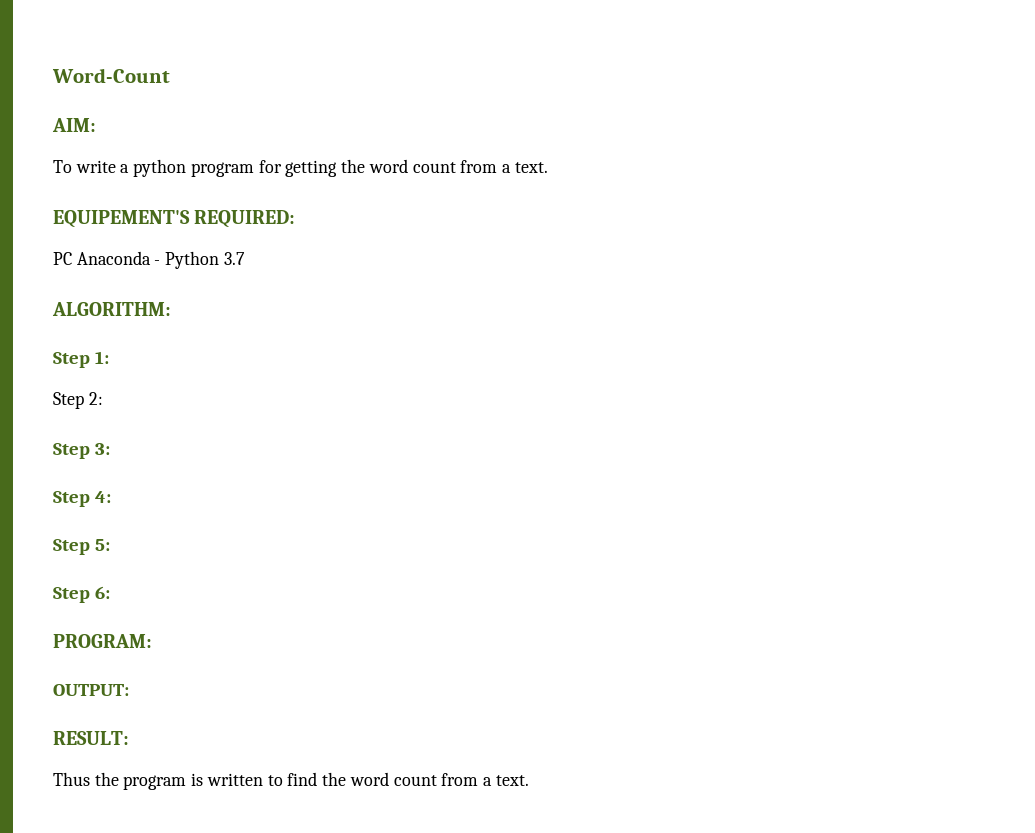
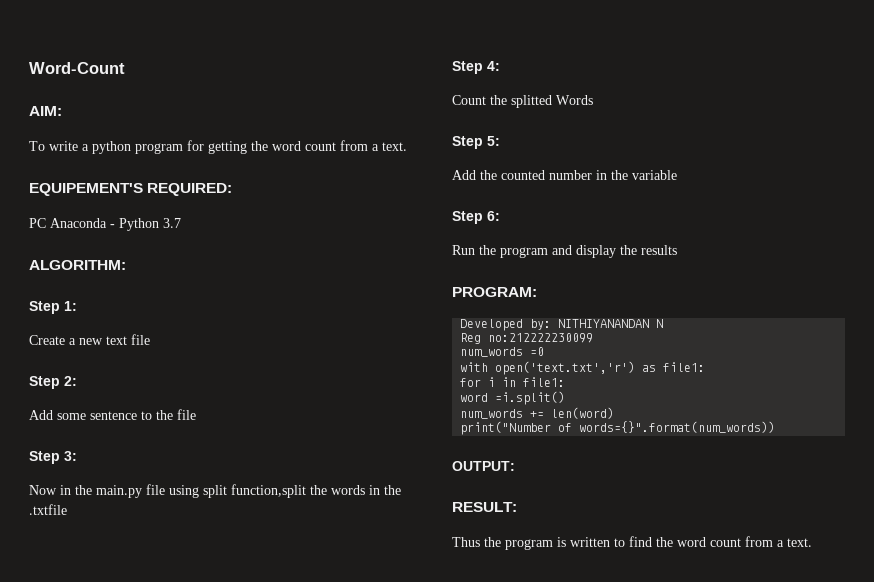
+ Create a new text file
  Step 2:
+ Add some sentence to the file
  Step 3:
+ Now in the main.py file using split function,split the words in the .txtfile
  Step 4:
+ Count the splitted Words
  Step 5:
+ Add the counted number in the variable
  Step 6:
+ Run the program and display the results
  PROGRAM:
+ Developed by: NITHIYANANDAN N
+ Reg no:212222230099
+ num_words =0
+ with open('text.txt','r') as file1:
+ for i in file1:
+ word =i.split()
+ num_words += len(word)
+ print("Number of words={}".format(num_words))

